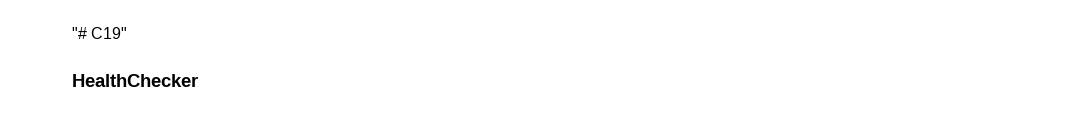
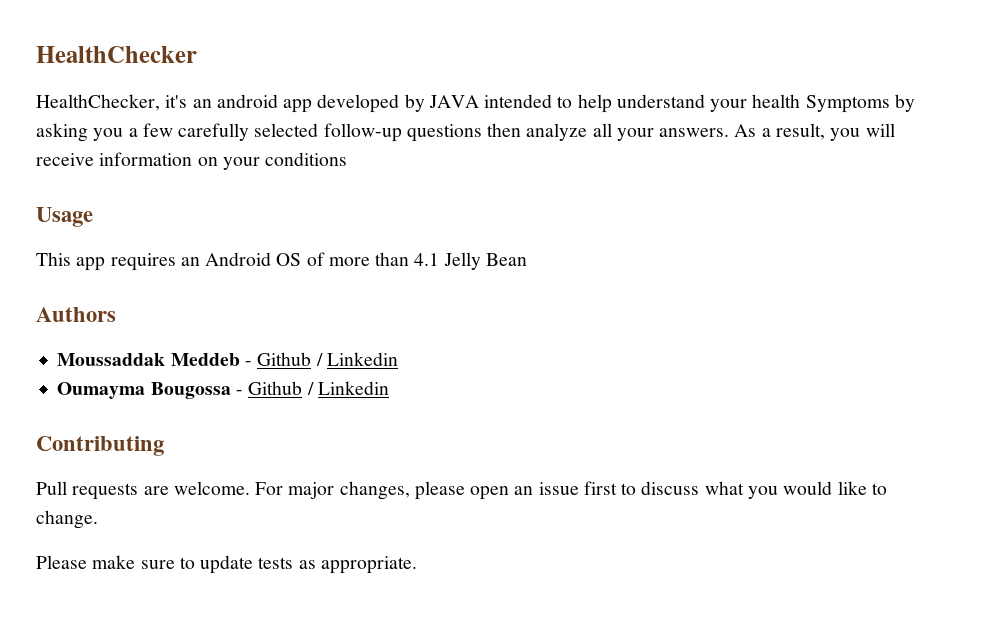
- "# C19"
  HealthChecker
+ HealthChecker, it's an android app developed by JAVA intended to help understand your health Symptoms by asking you a few carefully selected follow-up questions then analyze all your answers. As a result, you will receive information on your conditions
+ Usage
+ This app requires an Android OS of more than 4.1 Jelly Bean
+ Authors
+ Moussaddak Meddeb - Github / Linkedin
+ Oumayma Bougossa - Github / Linkedin
+ Contributing
+ Pull requests are welcome. For major changes, please open an issue first to discuss what you would like to change.
+ Please make sure to update tests as appropriate.

